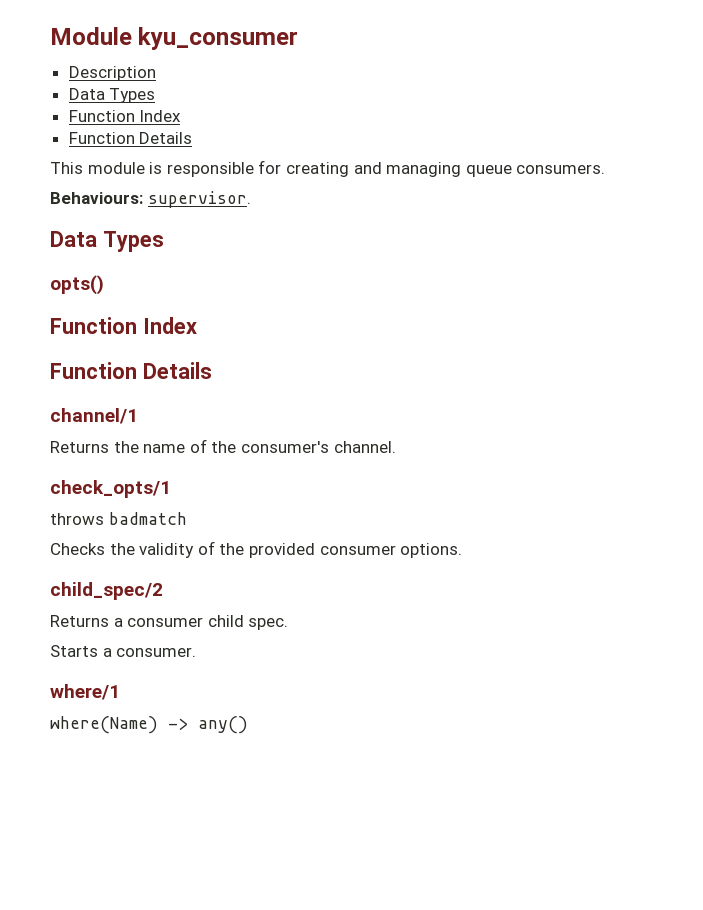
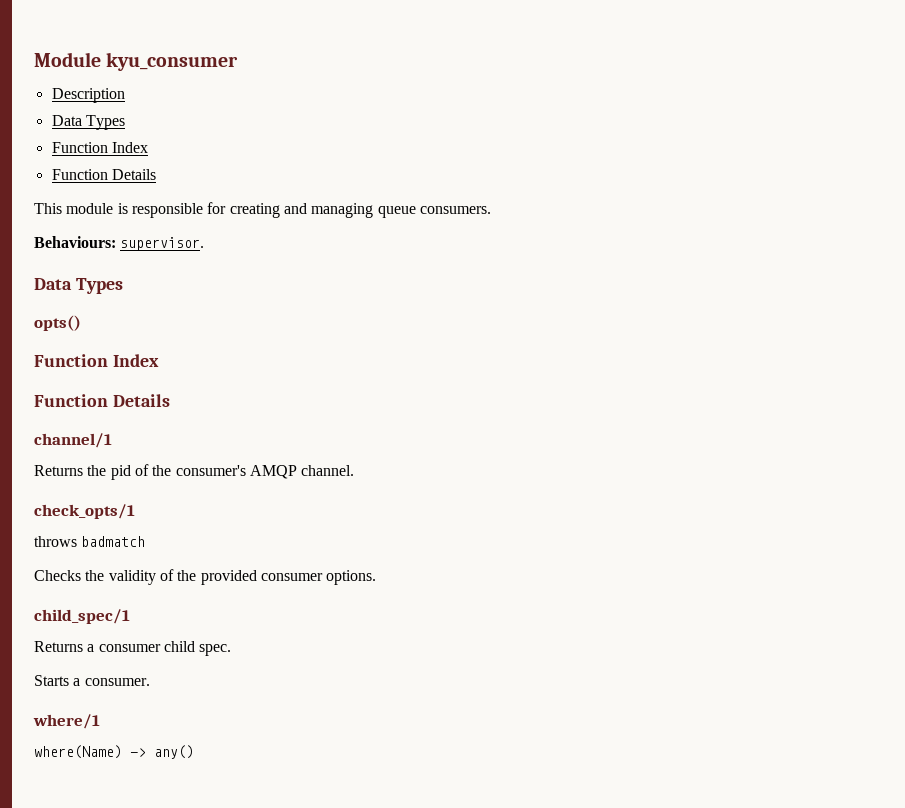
- Returns the name of the consumer's channel.
+ Returns the pid of the consumer's AMQP channel.
- child_spec/2
+ child_spec/1

